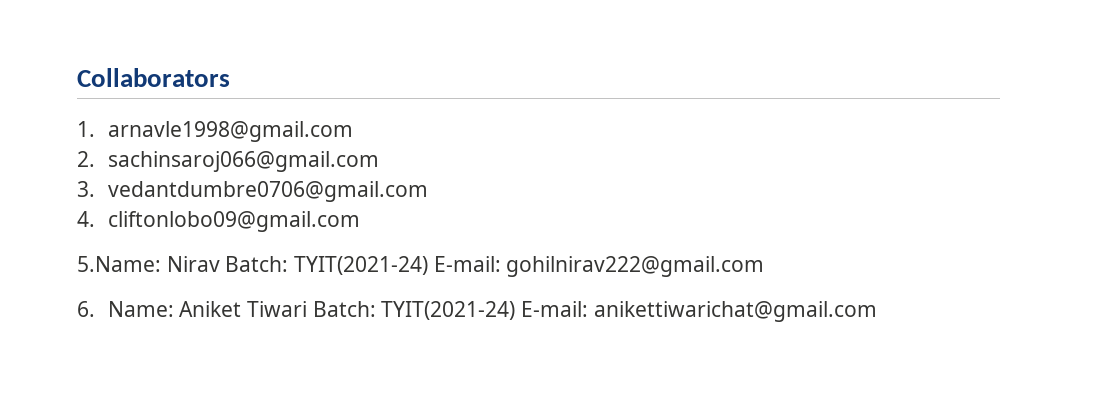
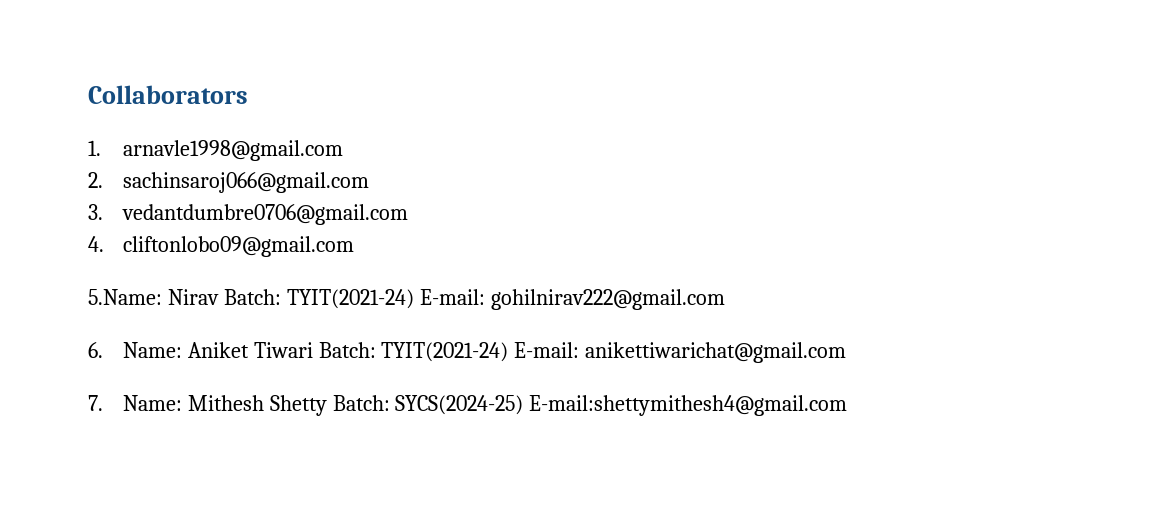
+ 7. Name: Mithesh Shetty Batch: SYCS(2024-25) E-mail:shettymithesh4@gmail.com

